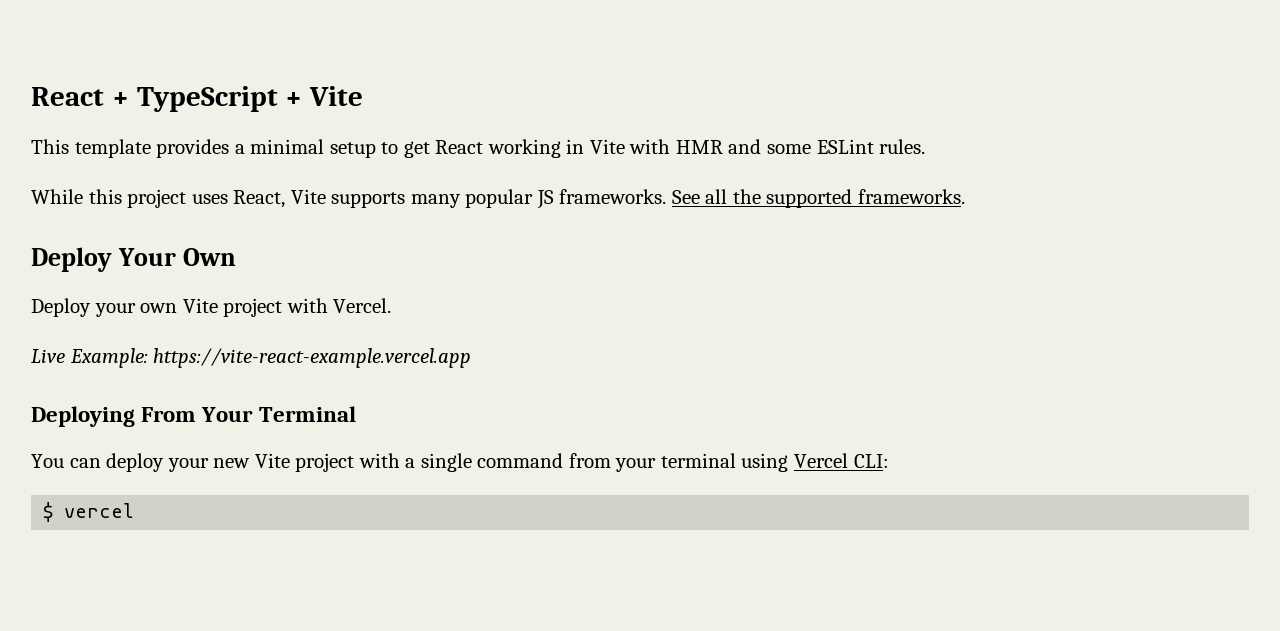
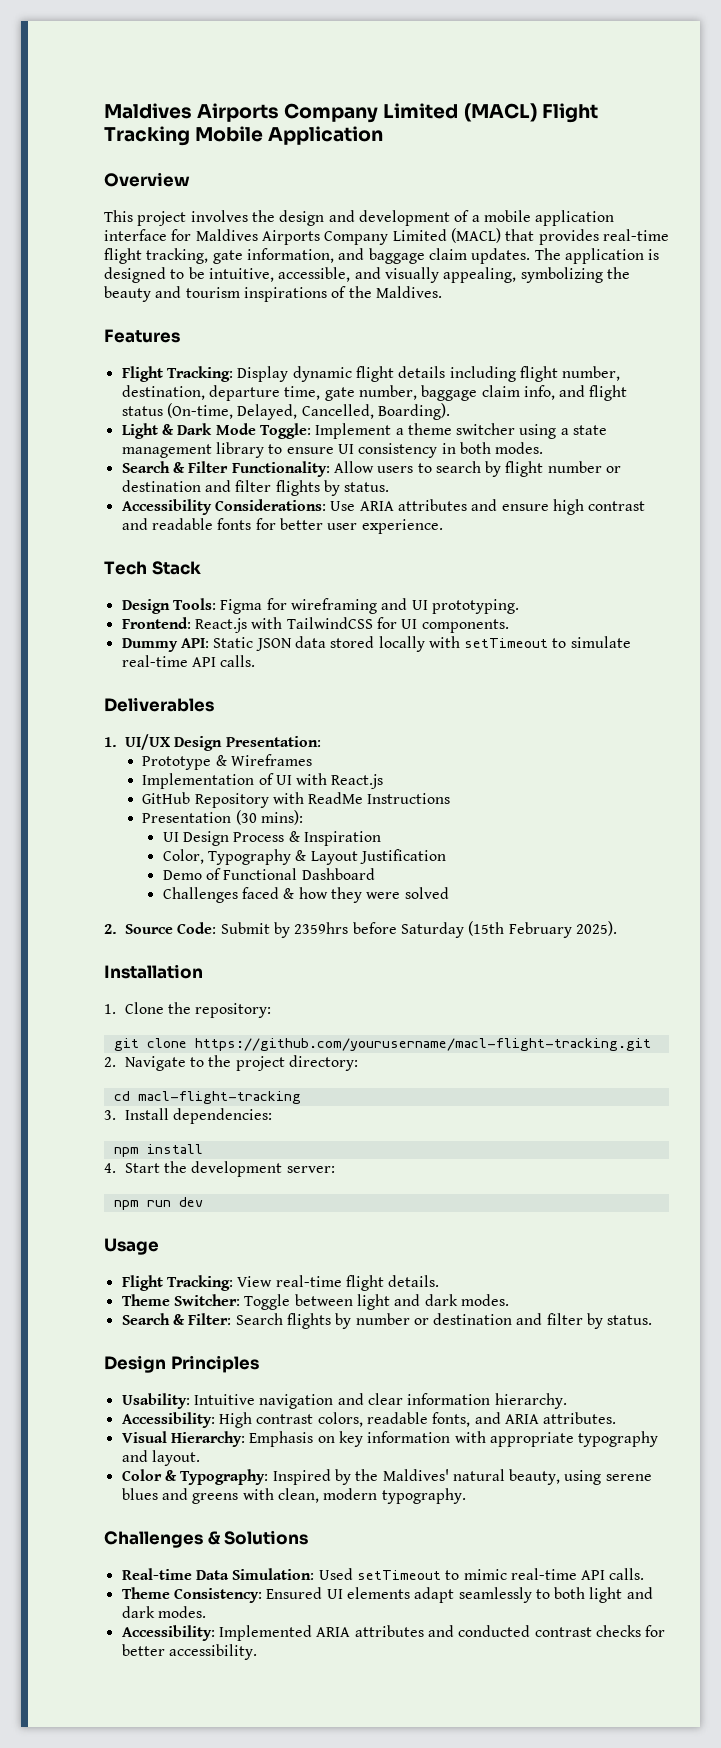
- React + TypeScript + Vite
- This template provides a minimal setup to get React working in Vite with HMR and some ESLint rules.
- While this project uses React, Vite supports many popular JS frameworks. See all the supported frameworks.
- Deploy Your Own
- Deploy your own Vite project with Vercel.
- Live Example: https://vite-react-example.vercel.app
- Deploying From Your Terminal
- You can deploy your new Vite project with a single command from your terminal using Vercel CLI:
- $ vercel
+ Maldives Airports Company Limited (MACL) Flight Tracking Mobile Application
+ Overview
+ This project involves the design and development of a mobile application interface for Maldives Airports Company Limited (MACL) that provides real-time flight tracking, gate information, and baggage claim updates. The application is designed to be intuitive, accessible, and visually appealing, symbolizing the beauty and tourism inspirations of the Maldives.
+ Features
+ Flight Tracking: Display dynamic flight details including flight number, destination, departure time, gate number, baggage claim info, and flight status (On-time, Delayed, Cancelled, Boarding).
+ Light & Dark Mode Toggle: Implement a theme switcher using a state management library to ensure UI consistency in both modes.
+ Search & Filter Functionality: Allow users to search by flight number or destination and filter flights by status.
+ Accessibility Considerations: Use ARIA attributes and ensure high contrast and readable fonts for better user experience.
+ Tech Stack
+ Design Tools: Figma for wireframing and UI prototyping.
+ Frontend: React.js with TailwindCSS for UI components.
+ Dummy API: Static JSON data stored locally with setTimeout to simulate real-time API calls.
+ Deliverables
+ 1. UI/UX Design Presentation:
+ Prototype & Wireframes
+ Implementation of UI with React.js
+ GitHub Repository with ReadMe Instructions
+ Presentation (30 mins):
+ UI Design Process & Inspiration
+ Color, Typography & Layout Justification
+ Demo of Functional Dashboard
+ Challenges faced & how they were solved
+ 2. Source Code: Submit by 2359hrs before Saturday (15th February 2025).
+ Installation
+ 1. Clone the repository:
+ git clone https://github.com/yourusername/macl-flight-tracking.git
+ 2. Navigate to the project directory:
+ cd macl-flight-tracking
+ 3. Install dependencies:
+ npm install
+ 4. Start the development server:
+ npm run dev
+ Usage
+ Flight Tracking: View real-time flight details.
+ Theme Switcher: Toggle between light and dark modes.
+ Search & Filter: Search flights by number or destination and filter by status.
+ Design Principles
+ Usability: Intuitive navigation and clear information hierarchy.
+ Accessibility: High contrast colors, readable fonts, and ARIA attributes.
+ Visual Hierarchy: Emphasis on key information with appropriate typography and layout.
+ Color & Typography: Inspired by the Maldives' natural beauty, using serene blues and greens with clean, modern typography.
+ Challenges & Solutions
+ Real-time Data Simulation: Used setTimeout to mimic real-time API calls.
+ Theme Consistency: Ensured UI elements adapt seamlessly to both light and dark modes.
+ Accessibility: Implemented ARIA attributes and conducted contrast checks for better accessibility.

